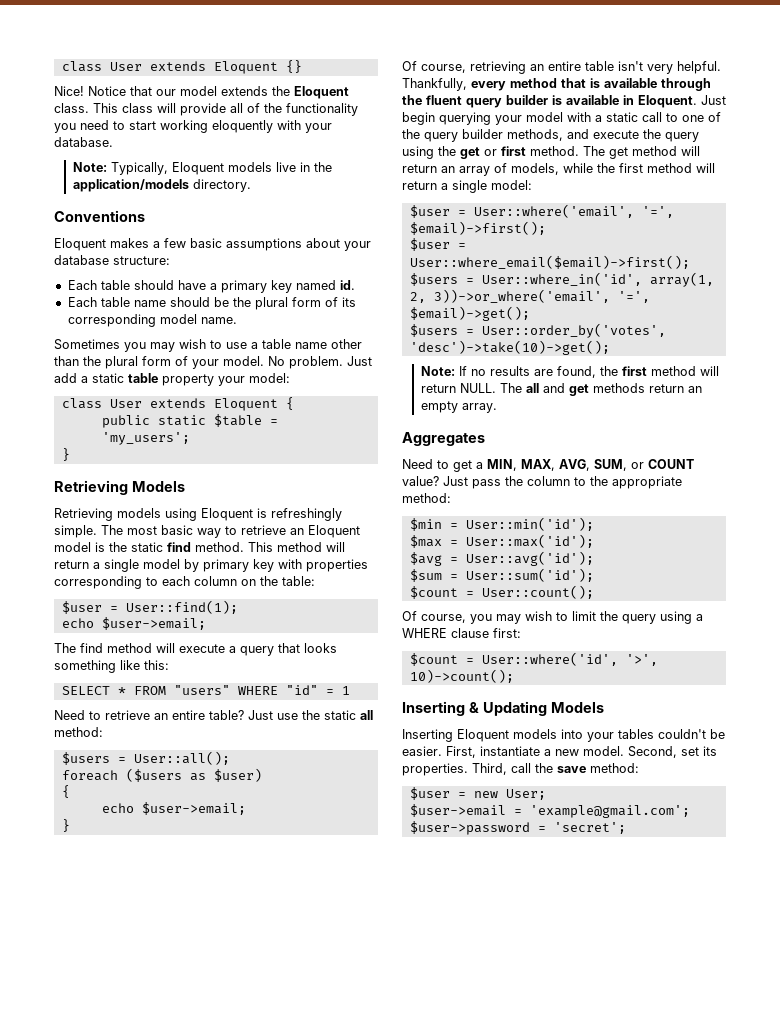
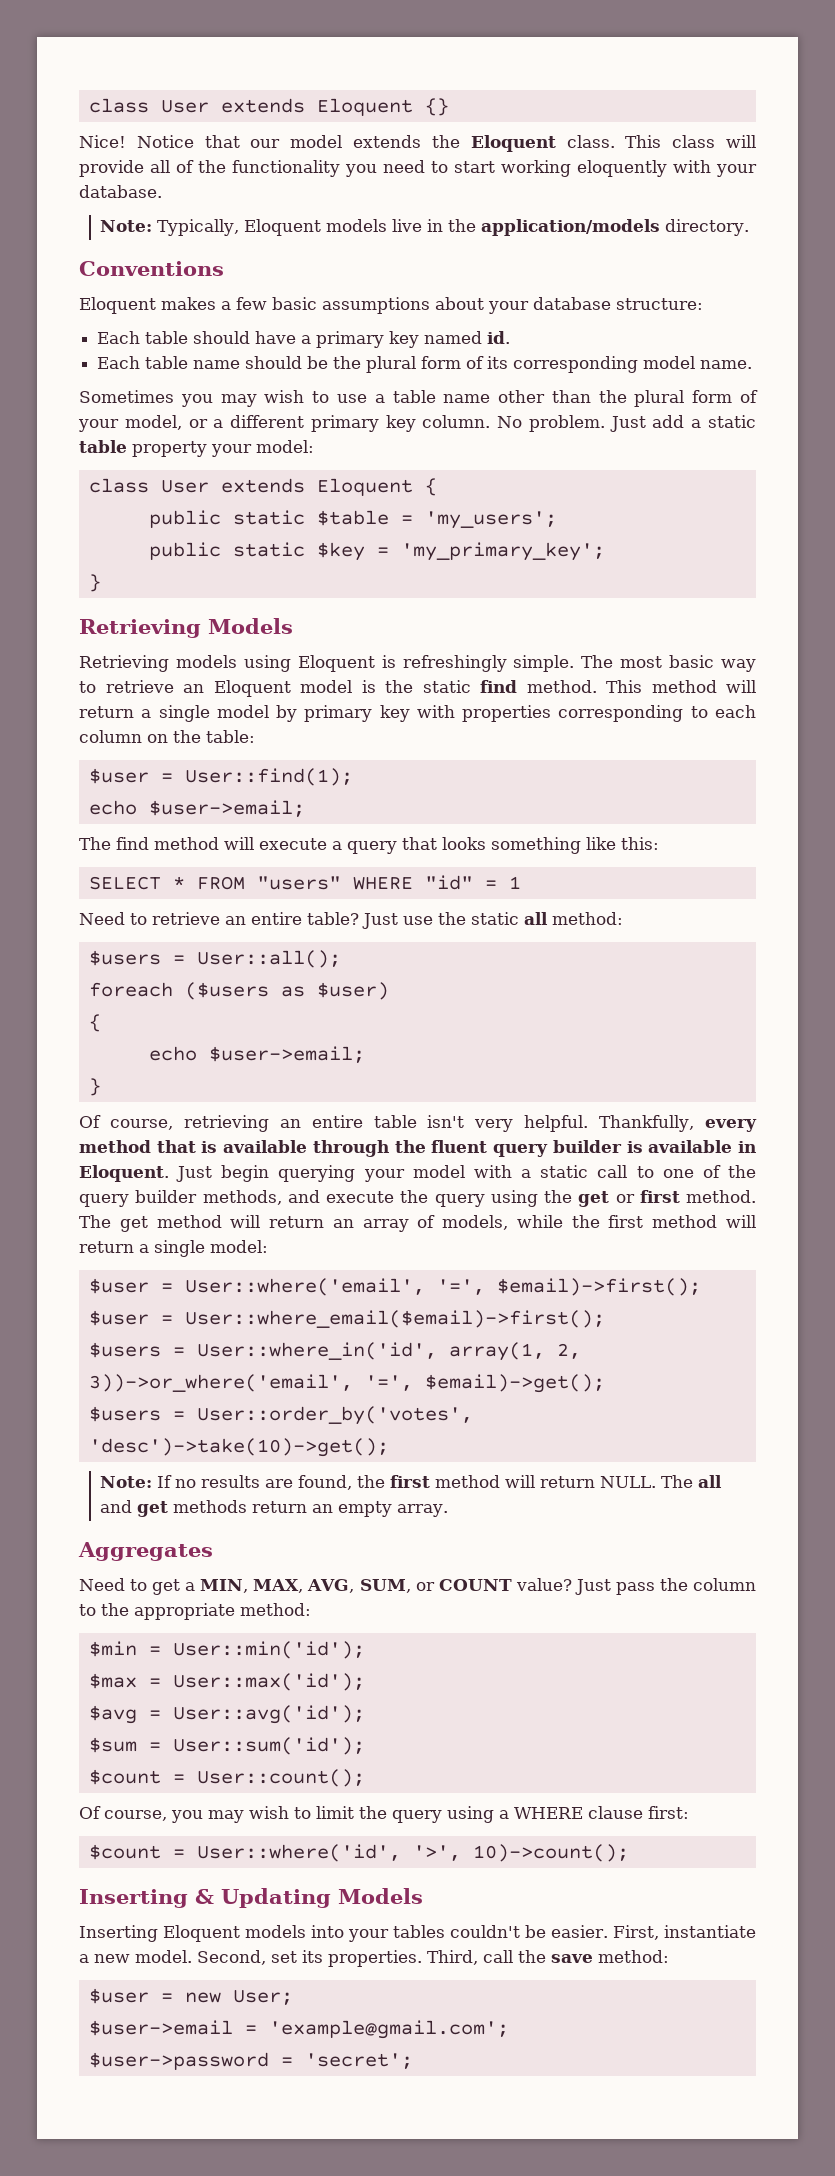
- Sometimes you may wish to use a table name other than the plural form of your model.
+ Sometimes you may wish to use a table name other than the plural form of your model, or a different primary key column.
+ public static $key = 'my_primary_key';

